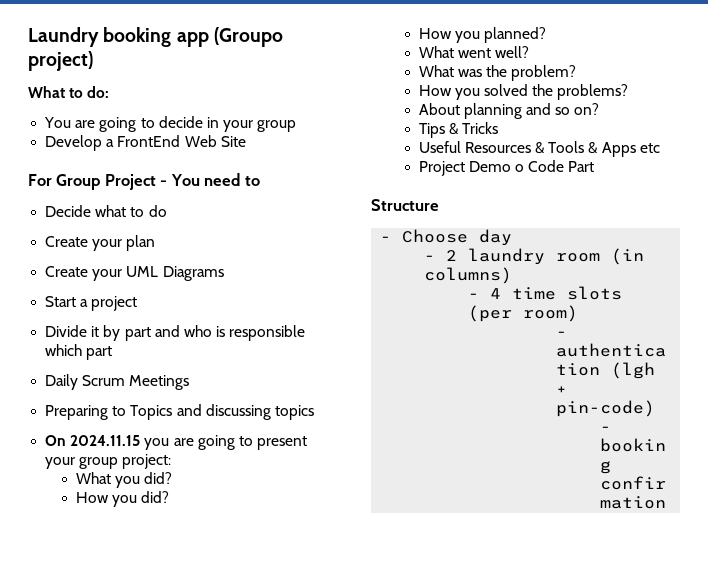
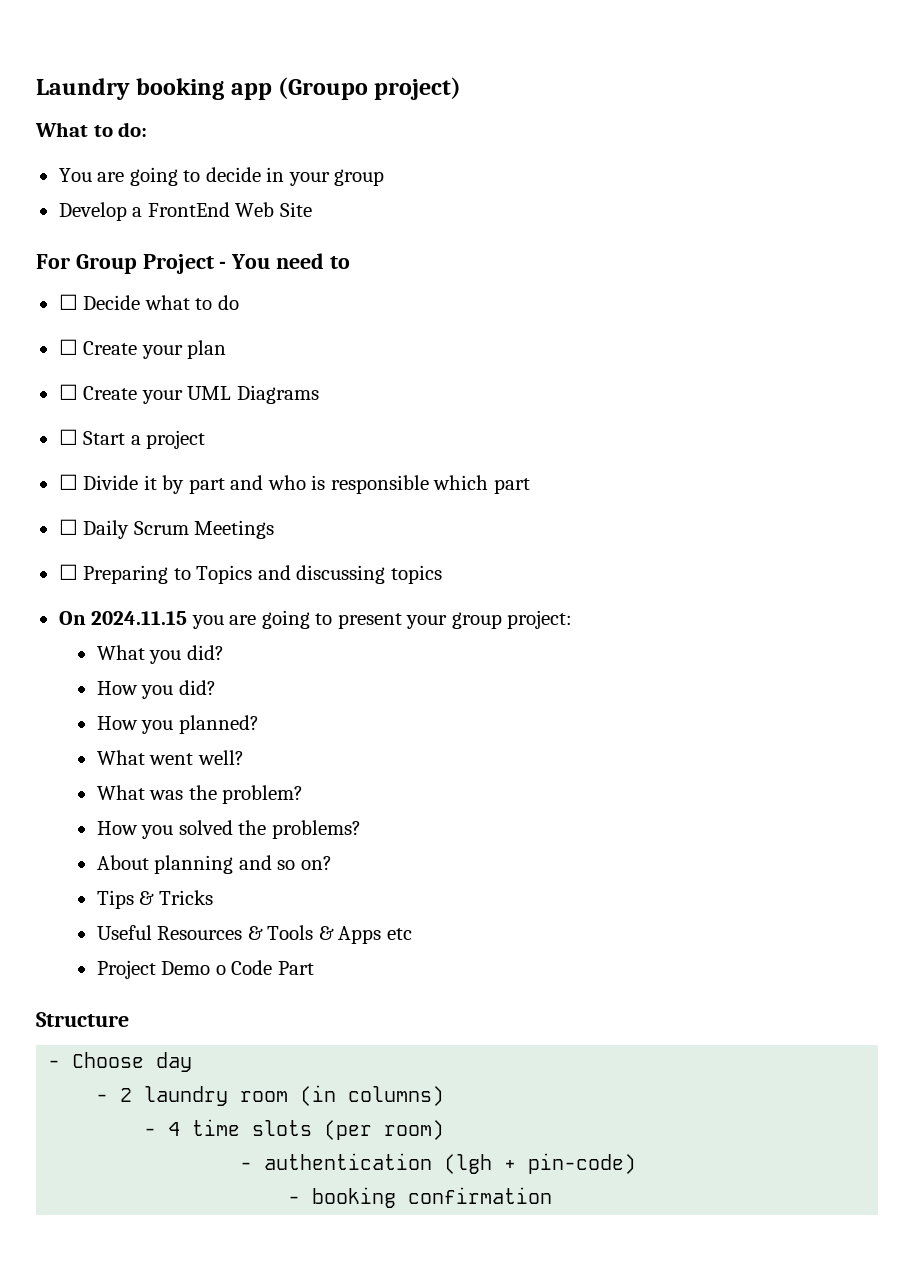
- Decide what to do
+ ☐ Decide what to do
- Create your plan
+ ☐ Create your plan
- Create your UML Diagrams
+ ☐ Create your UML Diagrams
- Start a project
+ ☐ Start a project
- Divide it by part and who is responsible which part
+ ☐ Divide it by part and who is responsible which part
- Daily Scrum Meetings
+ ☐ Daily Scrum Meetings
- Preparing to Topics and discussing topics
+ ☐ Preparing to Topics and discussing topics

